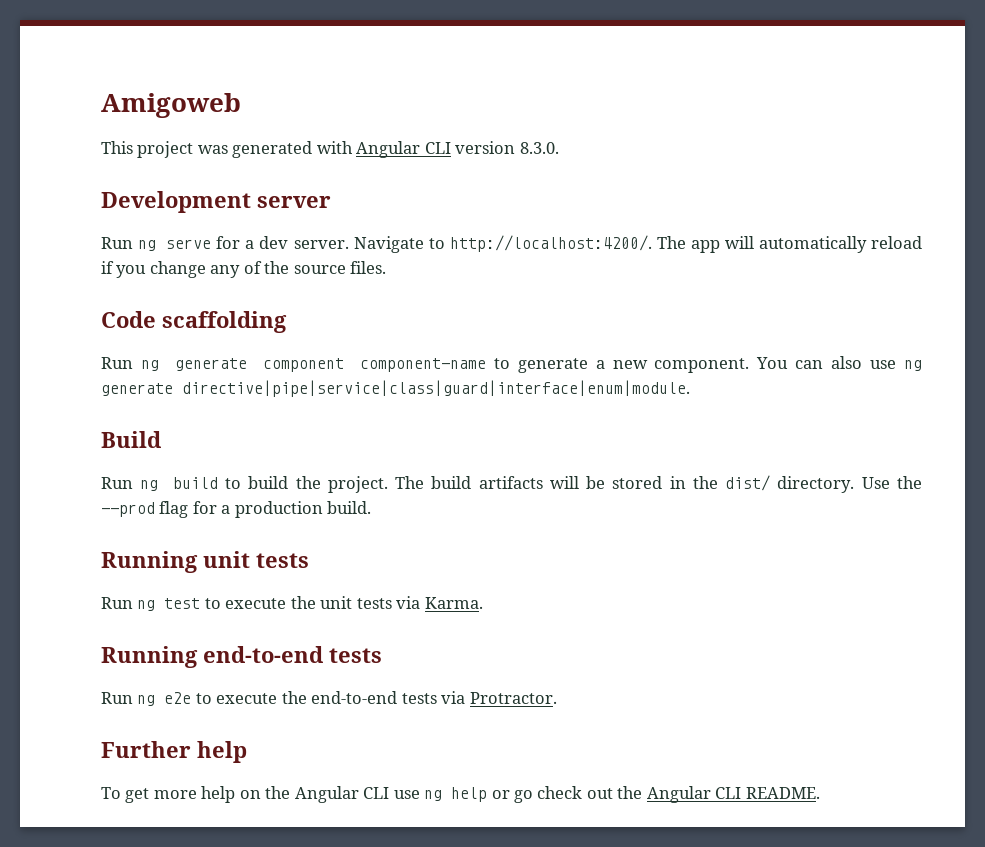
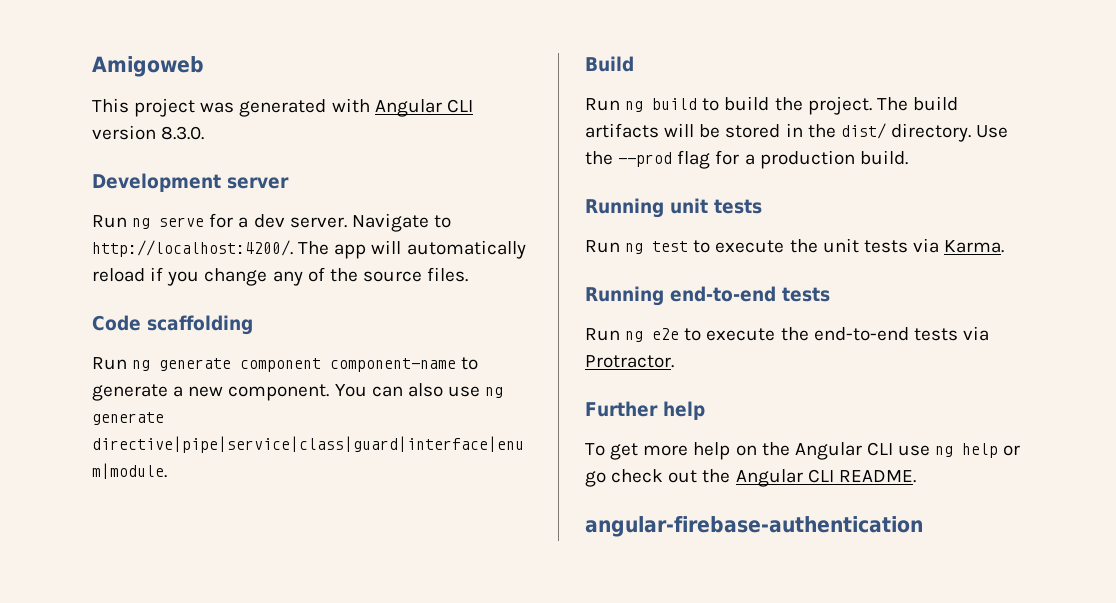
+ angular-firebase-authentication

